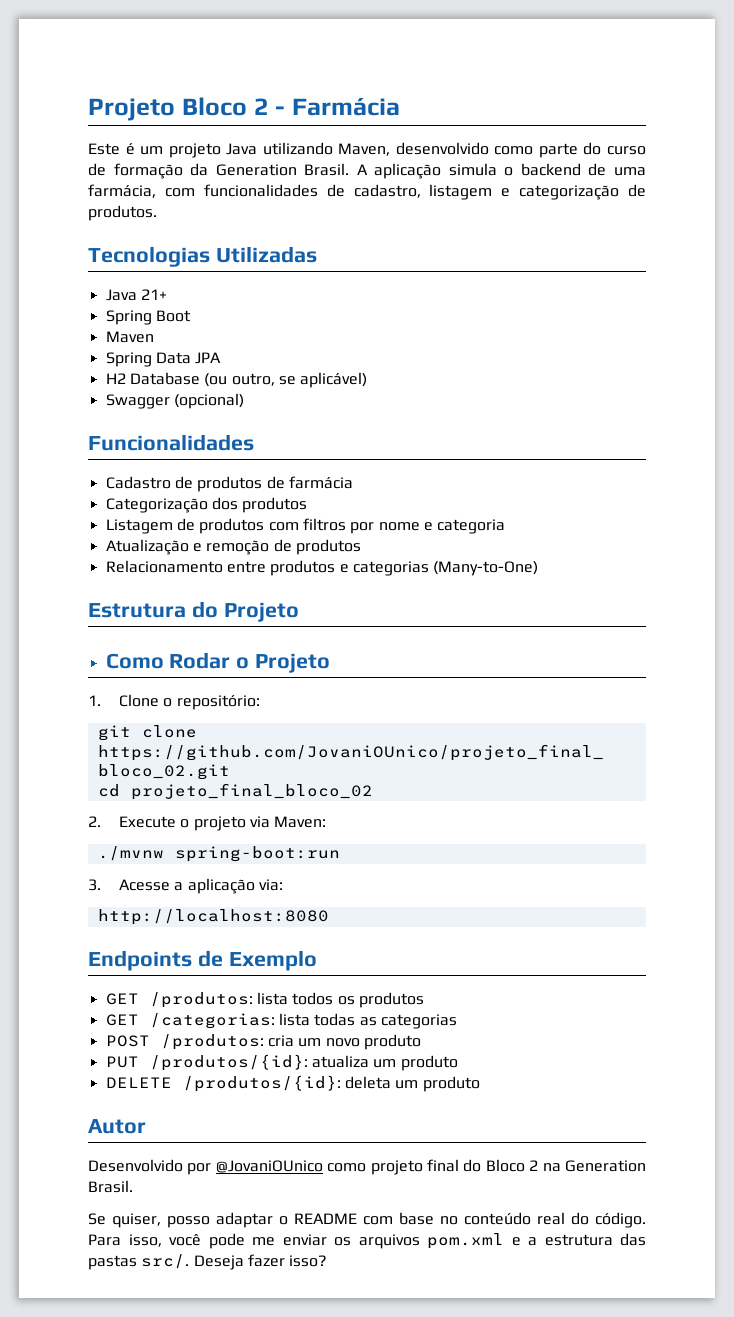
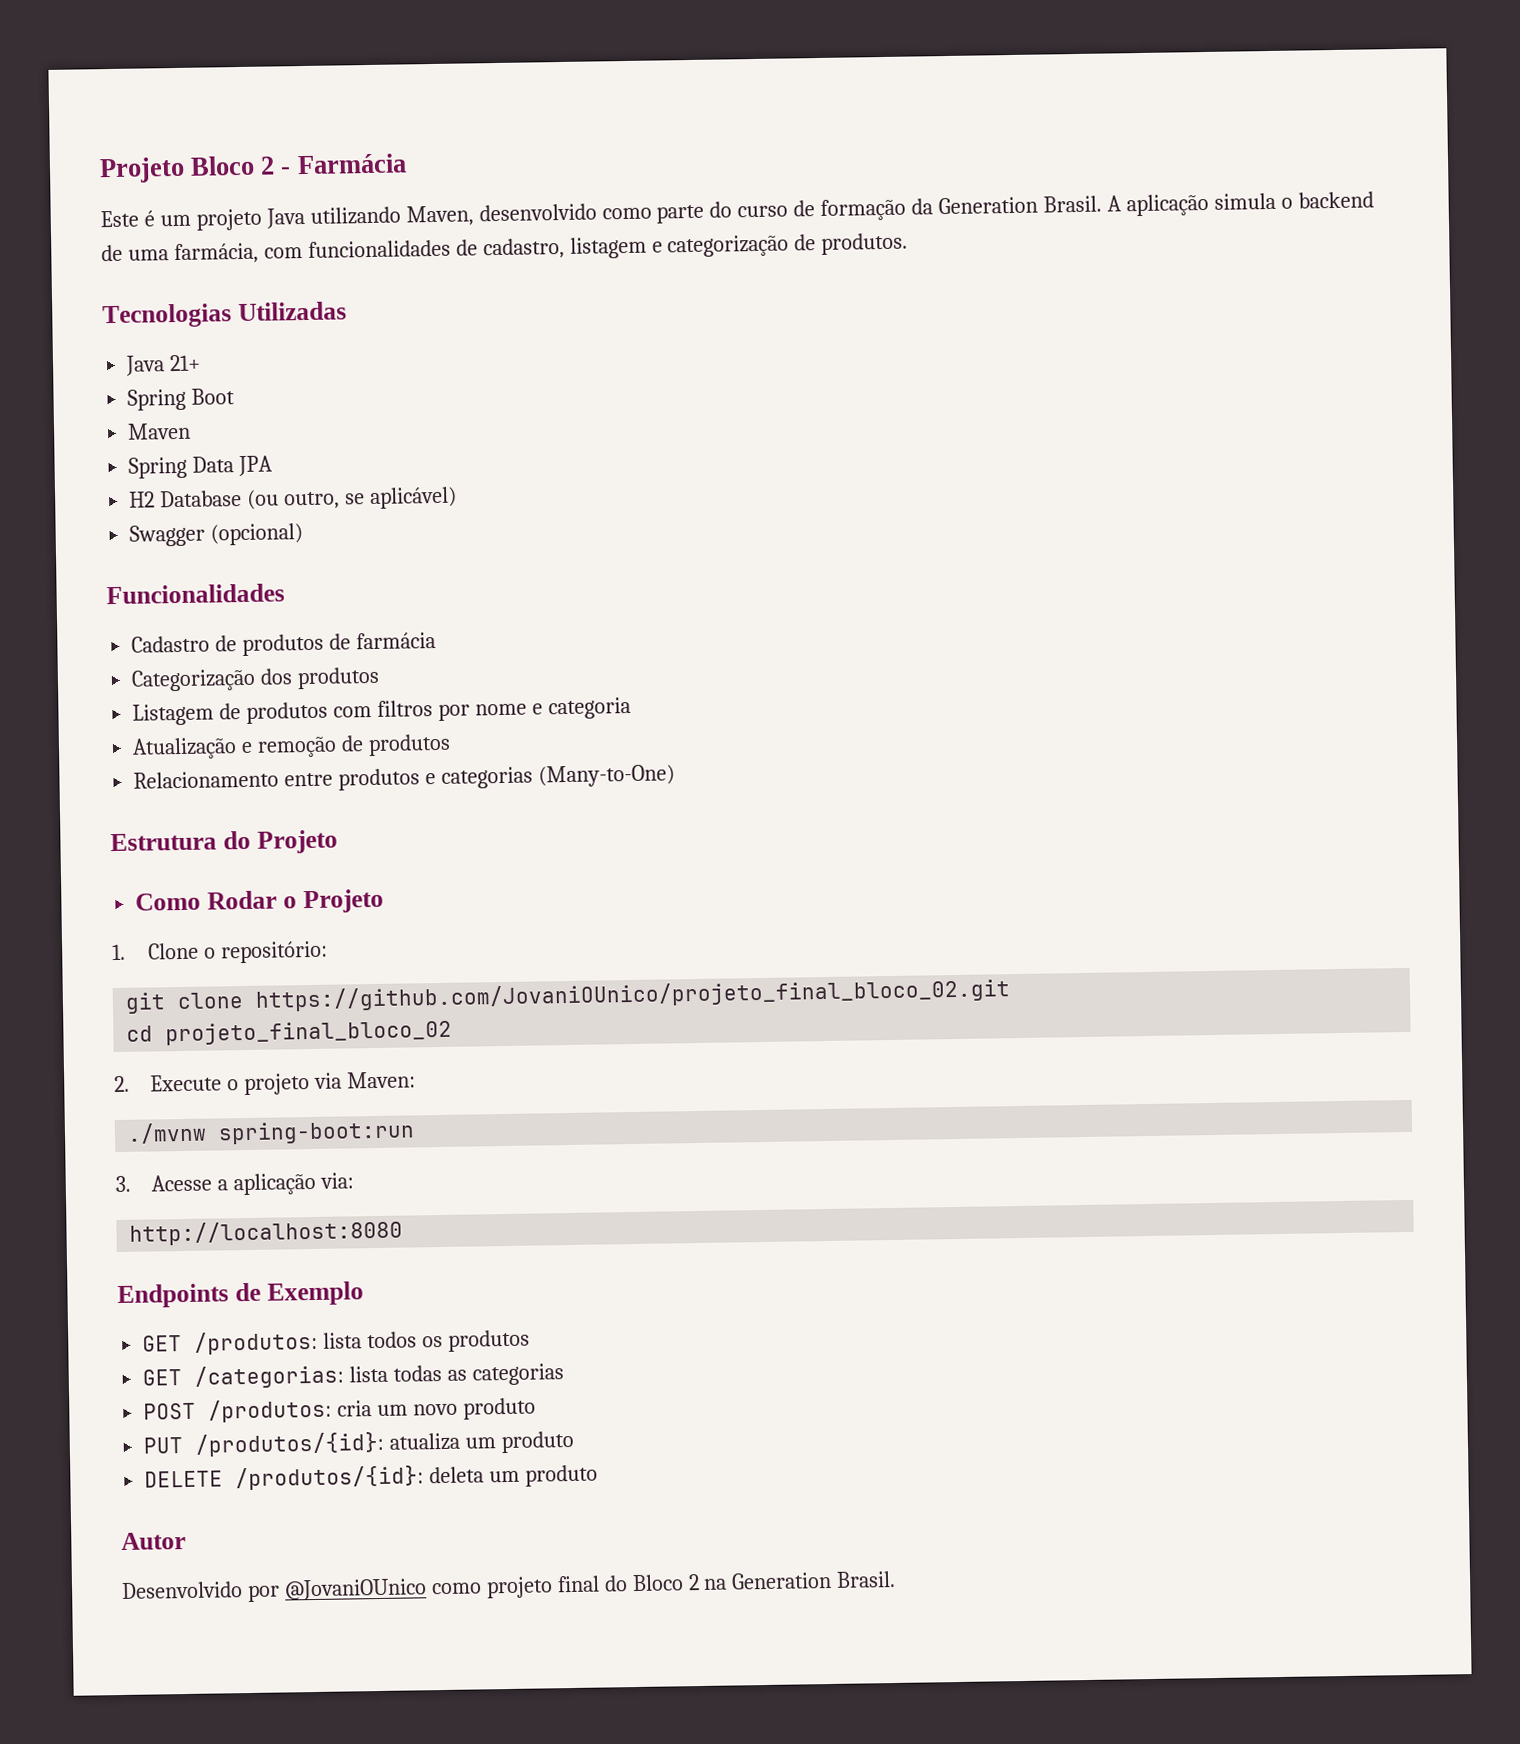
- Se quiser, posso adaptar o README com base no conteúdo real do código. Para isso, você pode me enviar os arquivos pom.xml e a estrutura das pastas src/. Deseja fazer isso?

